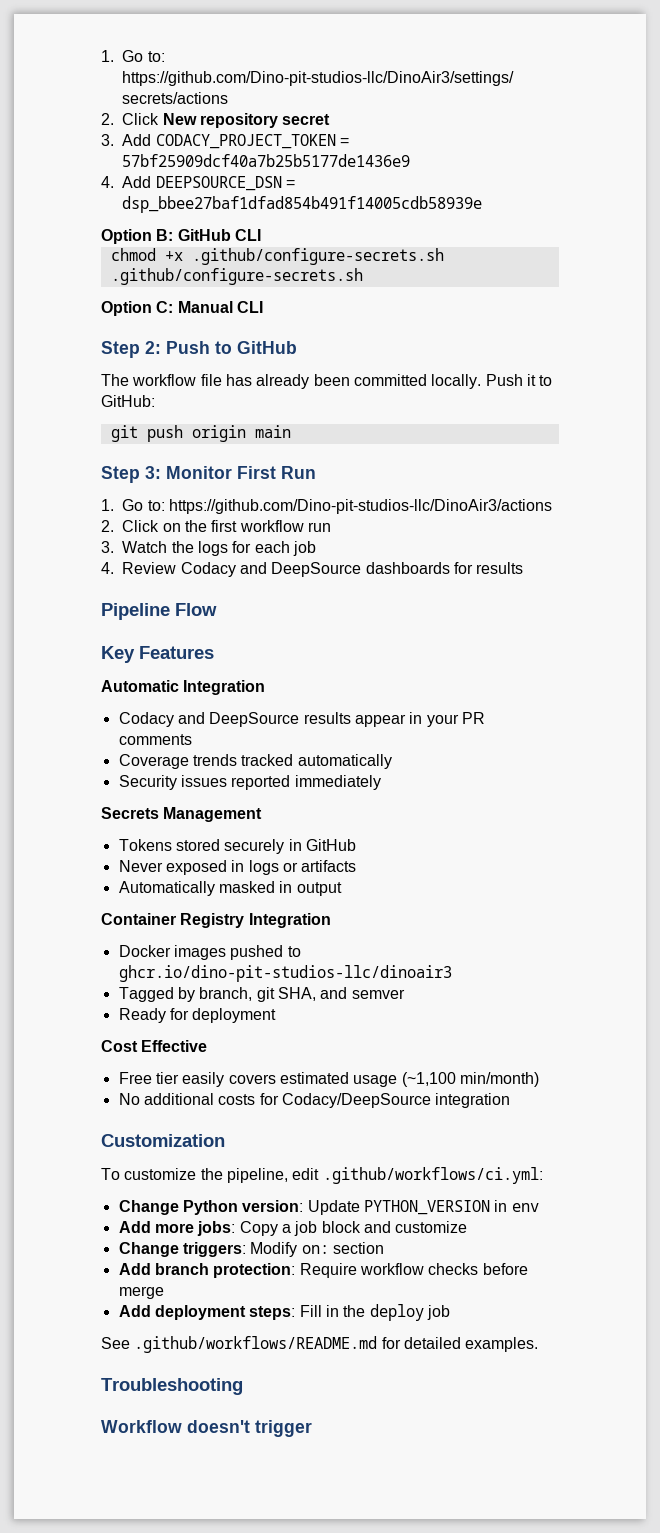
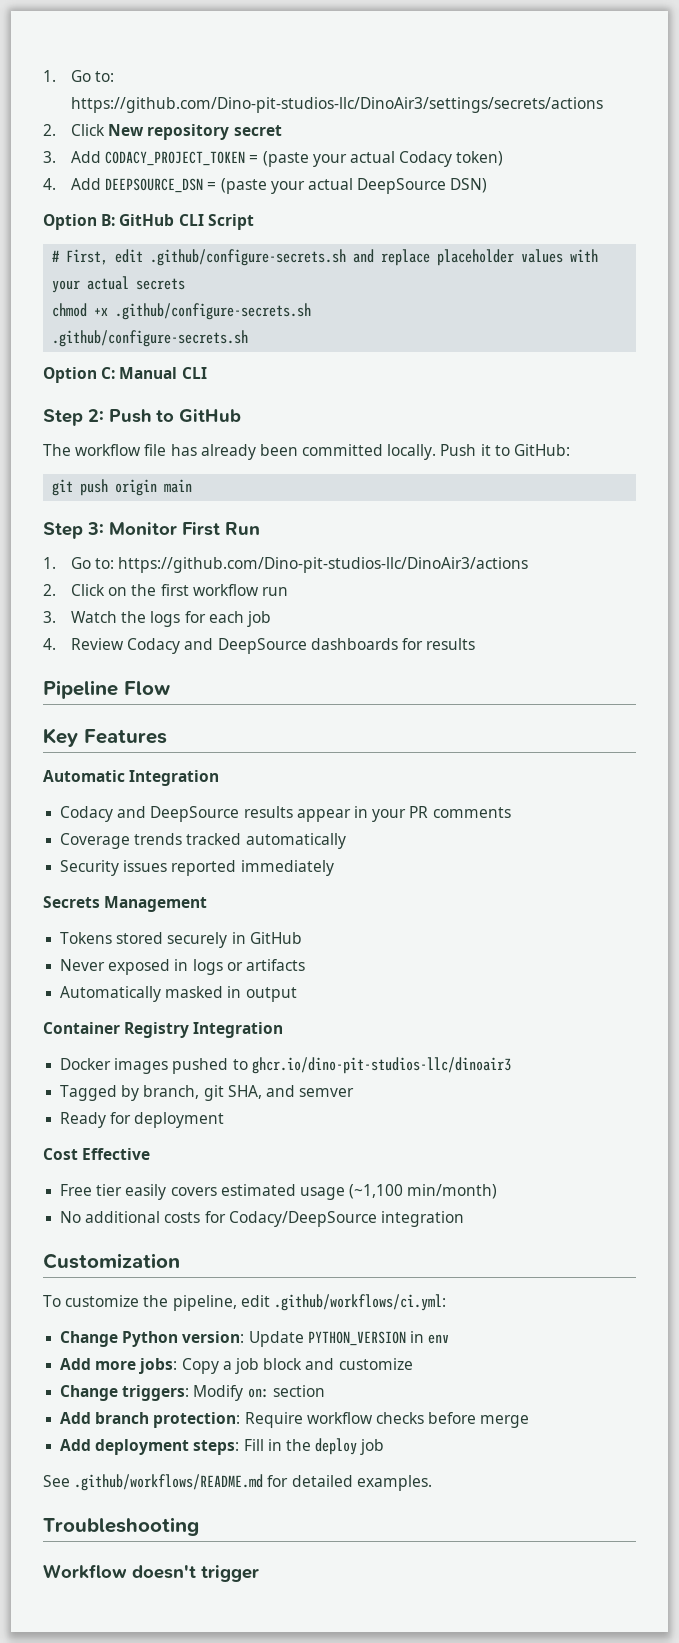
- 3. Add CODACY_PROJECT_TOKEN = 57bf25909dcf40a7b25b5177de1436e9
+ 3. Add CODACY_PROJECT_TOKEN = (paste your actual Codacy token)
- 4. Add DEEPSOURCE_DSN = dsp_bbee27baf1dfad854b491f14005cdb58939e
+ 4. Add DEEPSOURCE_DSN = (paste your actual DeepSource DSN)
- Option B: GitHub CLI
+ Option B: GitHub CLI Script
+ # First, edit .github/configure-secrets.sh and replace placeholder values with your actual secrets

